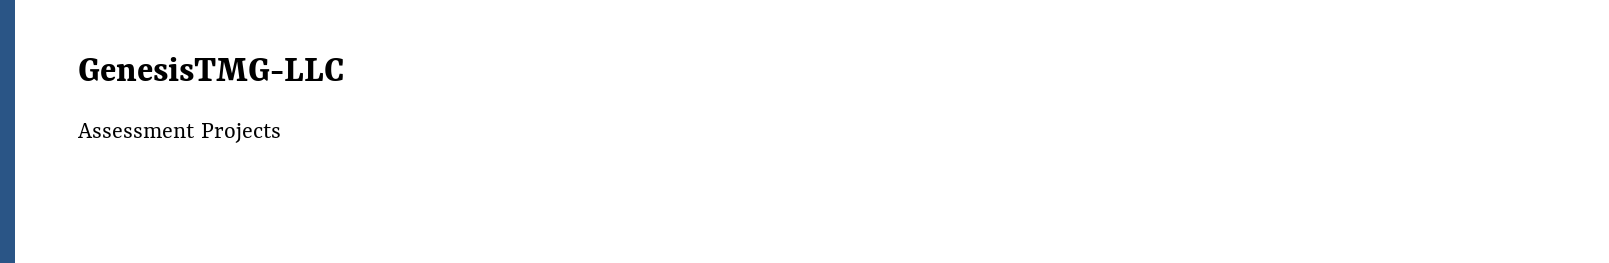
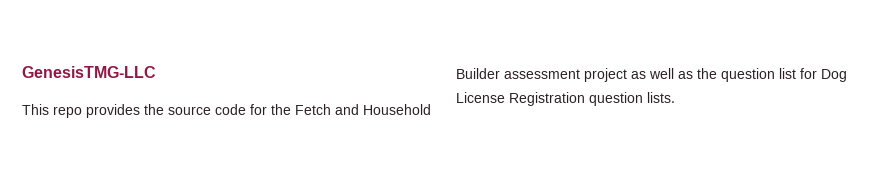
- Assessment Projects
+ This repo provides the source code for the Fetch and Household Builder assessment project as well as the question list for Dog License Registration question lists.

